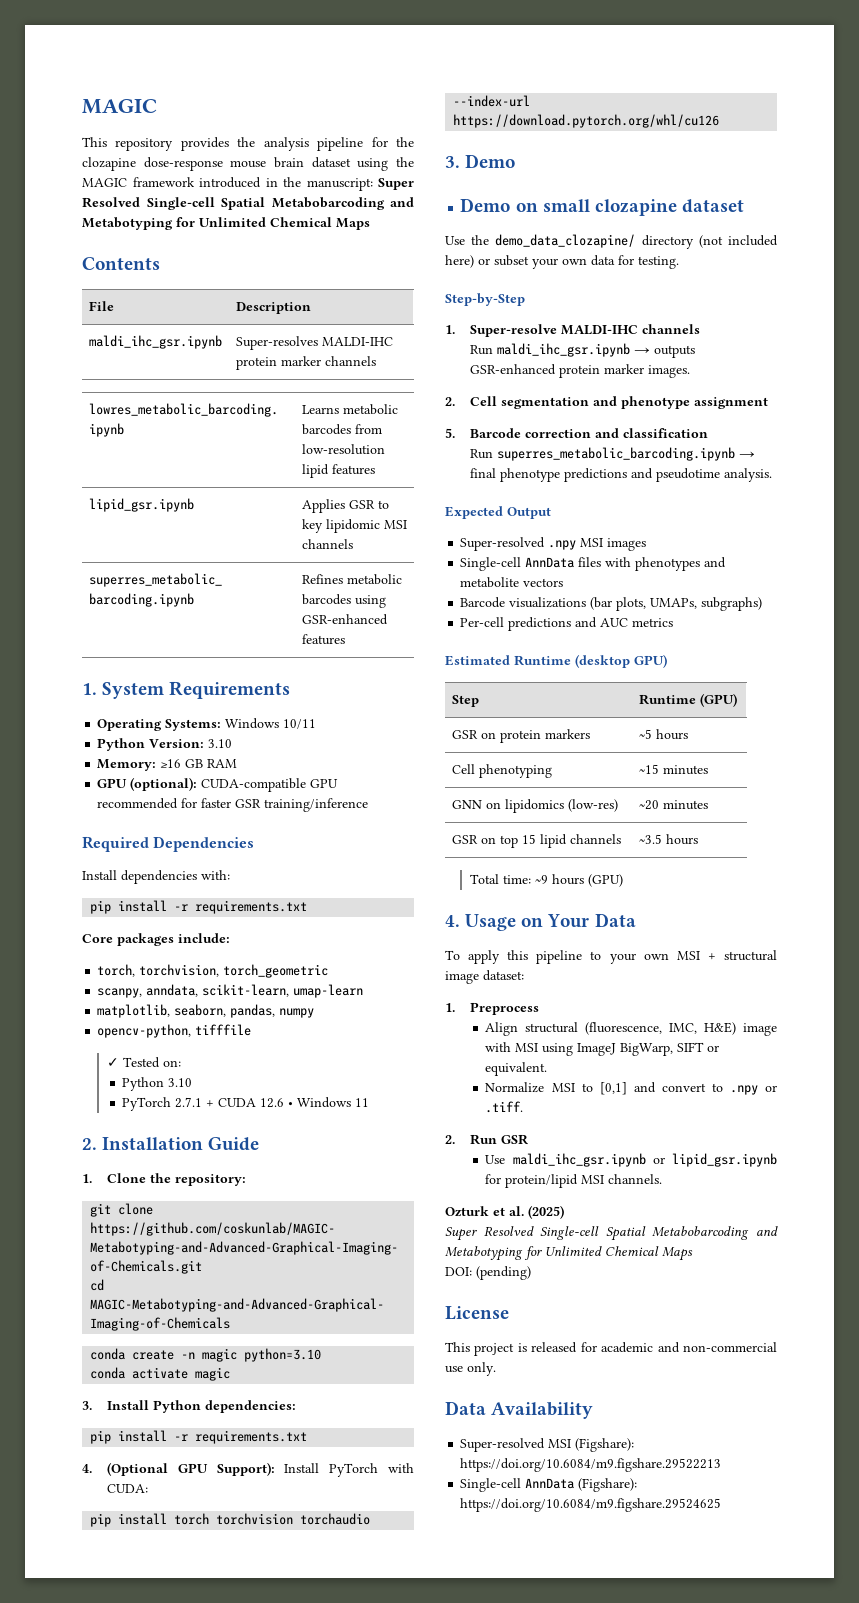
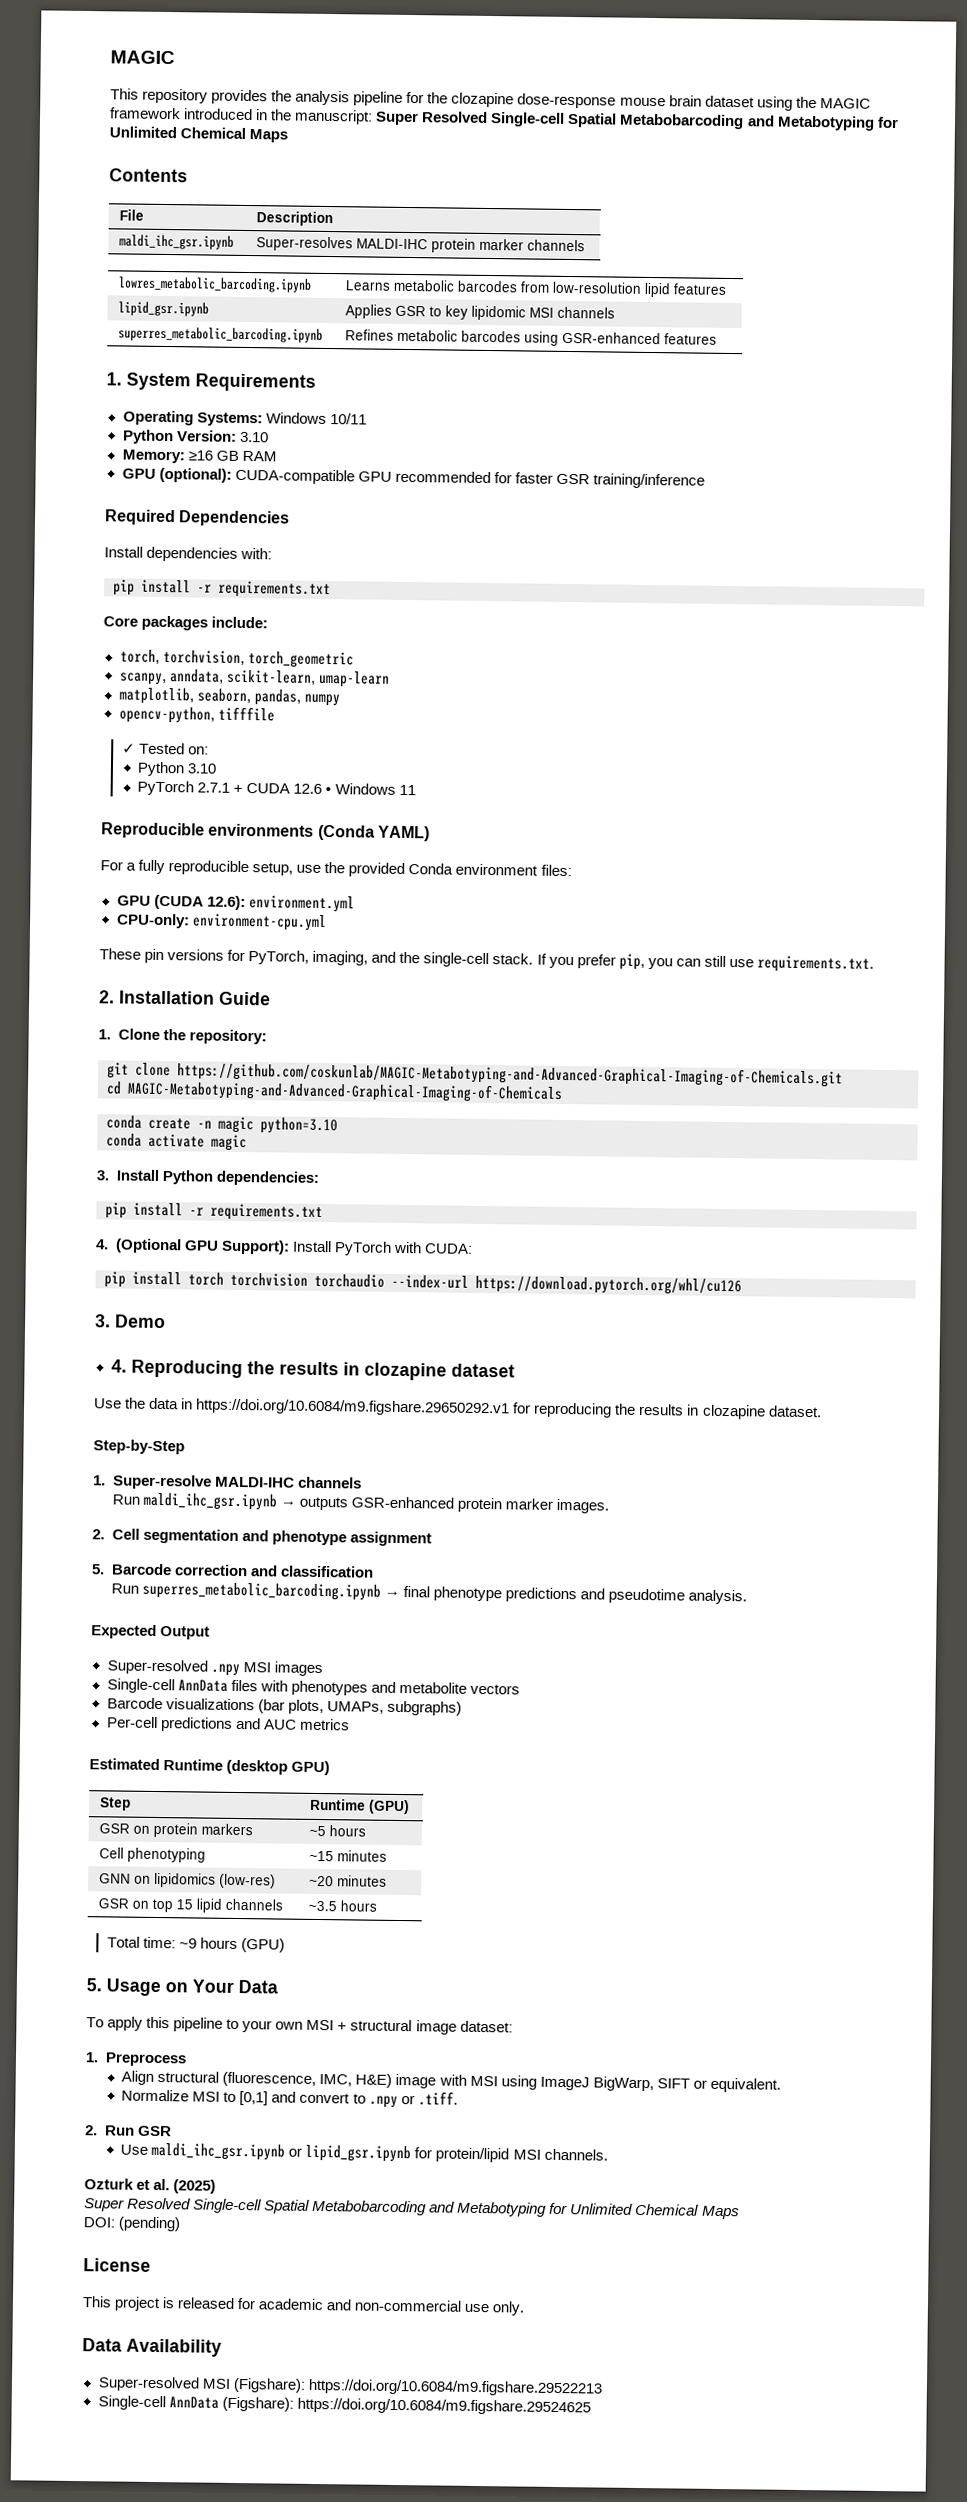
+ Reproducible environments (Conda YAML)
+ For a fully reproducible setup, use the provided Conda environment files:
+ GPU (CUDA 12.6): environment.yml
+ CPU‑only: environment-cpu.yml
+ These pin versions for PyTorch, imaging, and the single‑cell stack. If you prefer pip, you can still use requirements.txt.
- Demo on small clozapine dataset
+ 4. Reproducing the results in clozapine dataset
- Use the demo_data_clozapine/ directory (not included here) or subset your own data for testing.
+ Use the data in https://doi.org/10.6084/m9.figshare.29650292.v1 for reproducing the results in clozapine dataset.
- 4. Usage on Your Data
+ 5. Usage on Your Data

